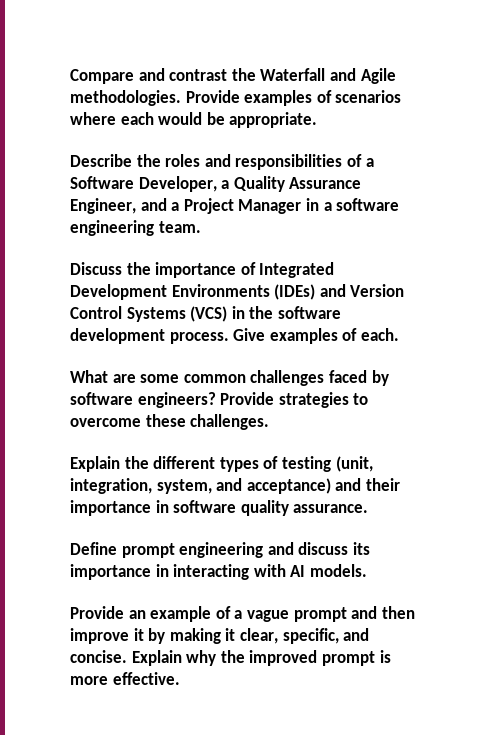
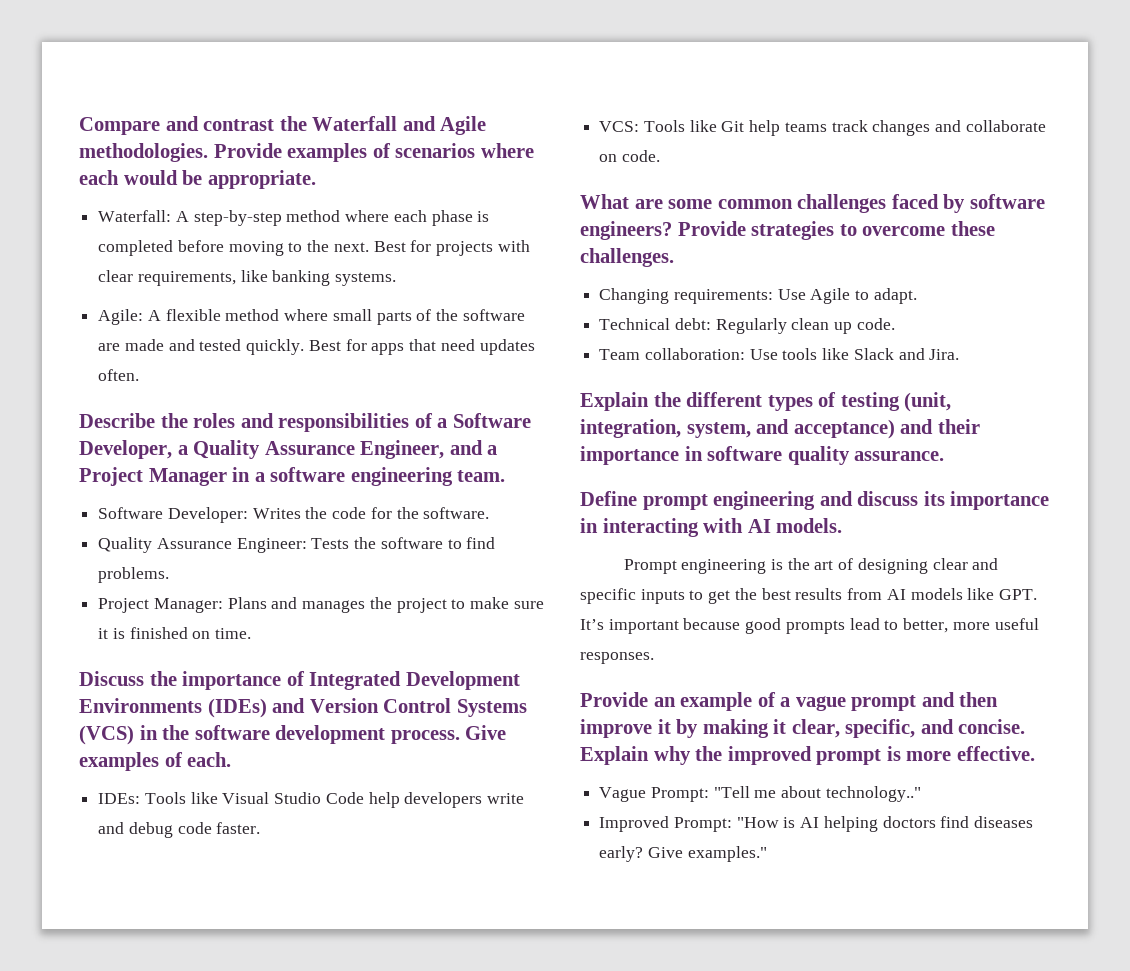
+ Waterfall: A step-by-step method where each phase is completed before moving to the next. Best for projects with clear requirements, like banking systems.
+ Agile: A flexible method where small parts of the software are made and tested quickly. Best for apps that need updates often.
+ Software Developer: Writes the code for the software.
+ Quality Assurance Engineer: Tests the software to find problems.
+ Project Manager: Plans and manages the project to make sure it is finished on time.
+ IDEs: Tools like Visual Studio Code help developers write and debug code faster.
+ VCS: Tools like Git help teams track changes and collaborate on code.
+ Changing requirements: Use Agile to adapt.
+ Technical debt: Regularly clean up code.
+ Team collaboration: Use tools like Slack and Jira.
+ Prompt engineering is the art of designing clear and specific inputs to get the best results from AI models like GPT. It’s important because good prompts lead to better, more useful responses.
+ Vague Prompt: "Tell me about technology.."
+ Improved Prompt: "How is AI helping doctors find diseases early? Give examples."

